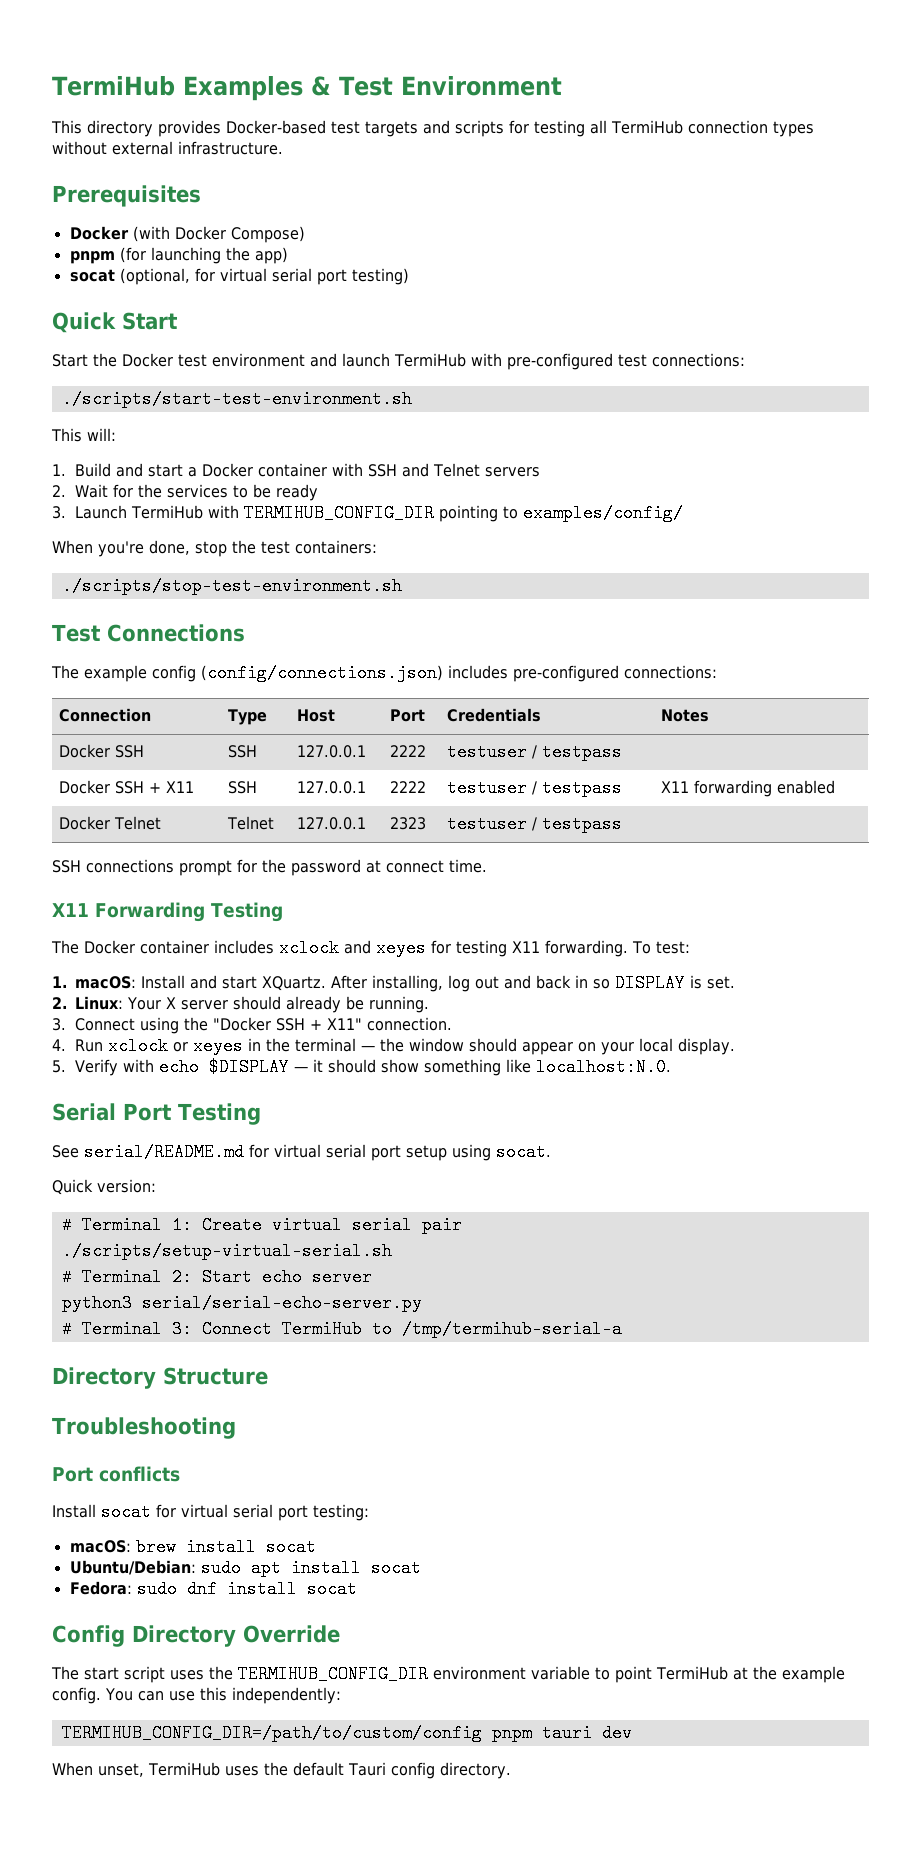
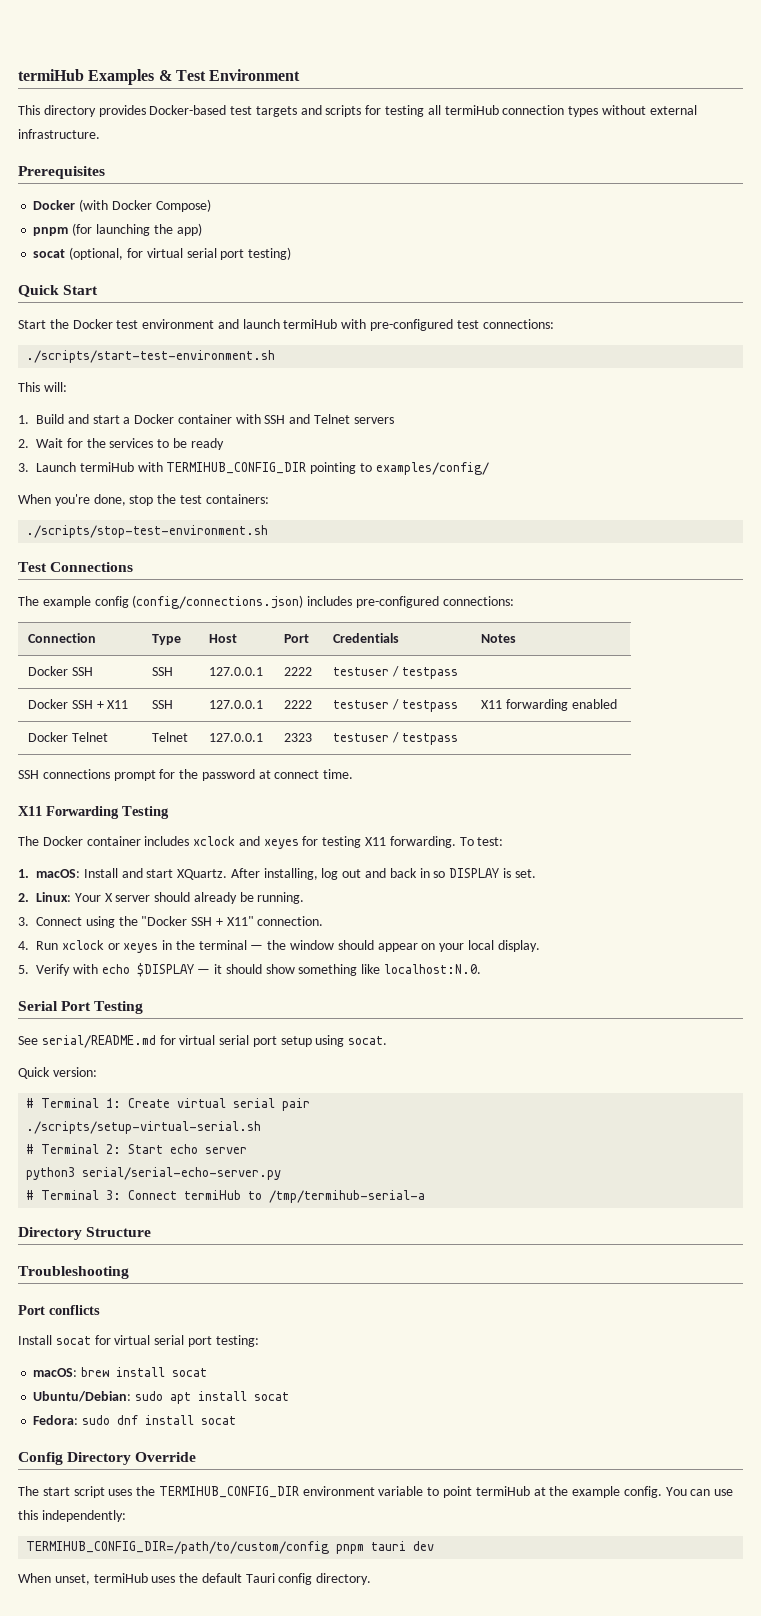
- TermiHub Examples & Test Environment
+ termiHub Examples & Test Environment
- This directory provides Docker-based test targets and scripts for testing all TermiHub connection types without external infrastructure.
+ This directory provides Docker-based test targets and scripts for testing all termiHub connection types without external infrastructure.
- Start the Docker test environment and launch TermiHub with pre-configured test connections:
+ Start the Docker test environment and launch termiHub with pre-configured test connections:
- 3. Launch TermiHub with TERMIHUB_CONFIG_DIR pointing to examples/config/
+ 3. Launch termiHub with TERMIHUB_CONFIG_DIR pointing to examples/config/
- # Terminal 3: Connect TermiHub to /tmp/termihub-serial-a
+ # Terminal 3: Connect termiHub to /tmp/termihub-serial-a
- The start script uses the TERMIHUB_CONFIG_DIR environment variable to point TermiHub at the example config.
+ The start script uses the TERMIHUB_CONFIG_DIR environment variable to point termiHub at the example config.
- When unset, TermiHub uses the default Tauri config directory.
+ When unset, termiHub uses the default Tauri config directory.

